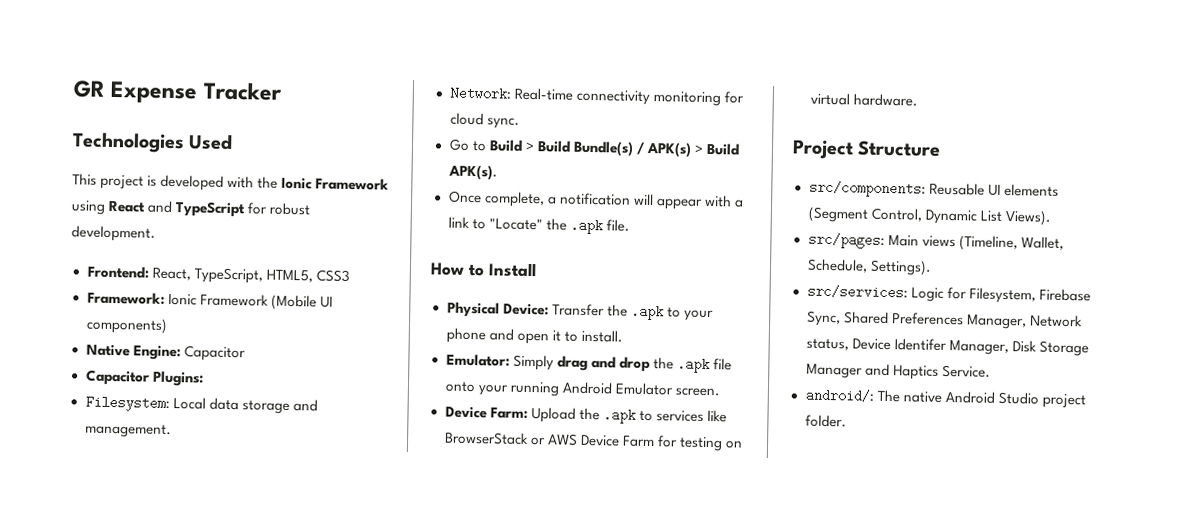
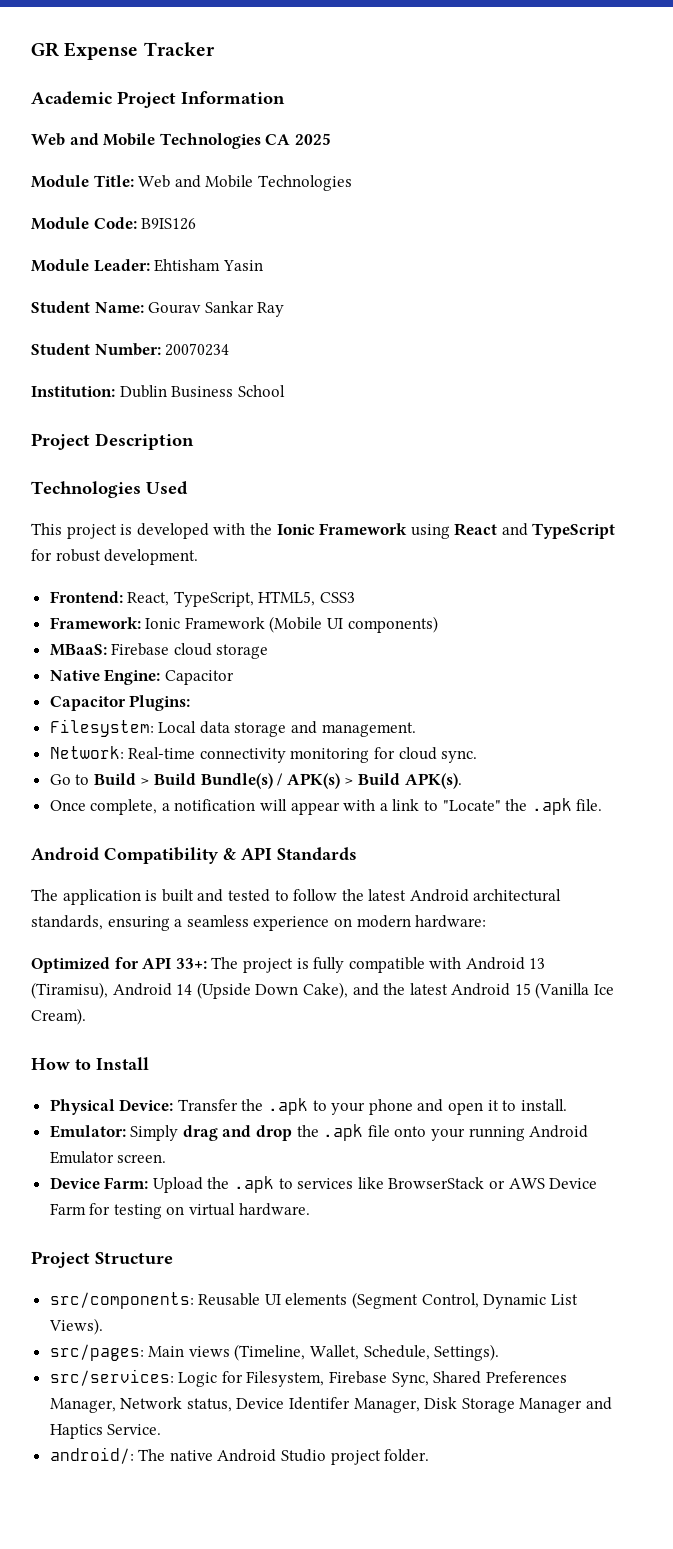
+ Academic Project Information
+ Web and Mobile Technologies CA 2025
+ Module Title: Web and Mobile Technologies
+ Module Code: B9IS126
+ Module Leader: Ehtisham Yasin
+ Student Name: Gourav Sankar Ray
+ Student Number: 20070234
+ Institution: Dublin Business School
+ Project Description
+ MBaaS: Firebase cloud storage
+ Android Compatibility & API Standards
+ The application is built and tested to follow the latest Android architectural standards, ensuring a seamless experience on modern hardware:
+ Optimized for API 33+: The project is fully compatible with Android 13 (Tiramisu), Android 14 (Upside Down Cake), and the latest Android 15 (Vanilla Ice Cream).

